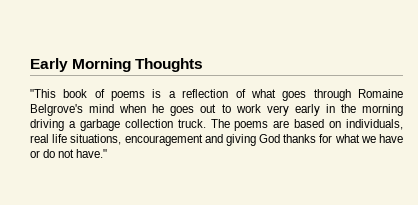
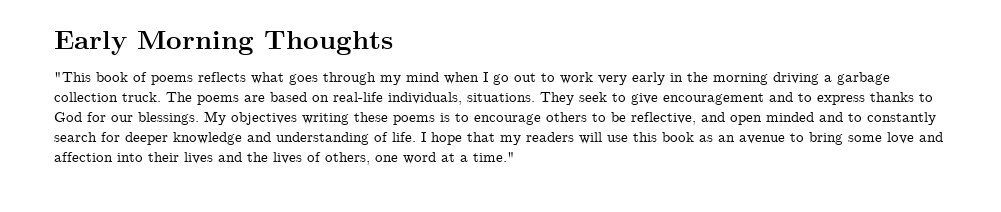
- "This book of poems is a reflection of what goes through Romaine Belgrove's mind when he goes out to work very early in the morning driving a garbage collection truck.
+ "This book of poems reflects what goes through my mind when I go out to work very early in the morning driving a garbage collection truck.
- The poems are based on individuals, real life situations, encouragement and giving God thanks for what we have or do not have."
+ The poems are based on real-life individuals, situations. They seek to give encouragement and to express thanks to God for our blessings. My objectives writing these poems is to encourage others to be reflective, and open minded and to constantly search for deeper knowledge and understanding of life. I hope that my readers will use this book as an avenue to bring some love and affection into their lives and the lives of others, one word at a time."

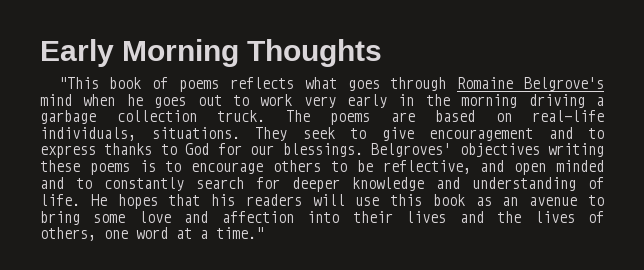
- "This book of poems reflects what goes through my mind when I go out to work very early in the morning driving a garbage collection truck.
+ "This book of poems reflects what goes through Romaine Belgrove's mind when he goes out to work very early in the morning driving a garbage collection truck.
- My objectives writing these poems is to encourage others to be reflective, and open minded and to constantly search for deeper knowledge and understanding of life.
+ Belgroves' objectives writing these poems is to encourage others to be reflective, and open minded and to constantly search for deeper knowledge and understanding of life.
- I hope that my readers will use this book as an avenue to bring some love and affection into their lives and the lives of others, one word at a time."
+ He hopes that his readers will use this book as an avenue to bring some love and affection into their lives and the lives of others, one word at a time."

